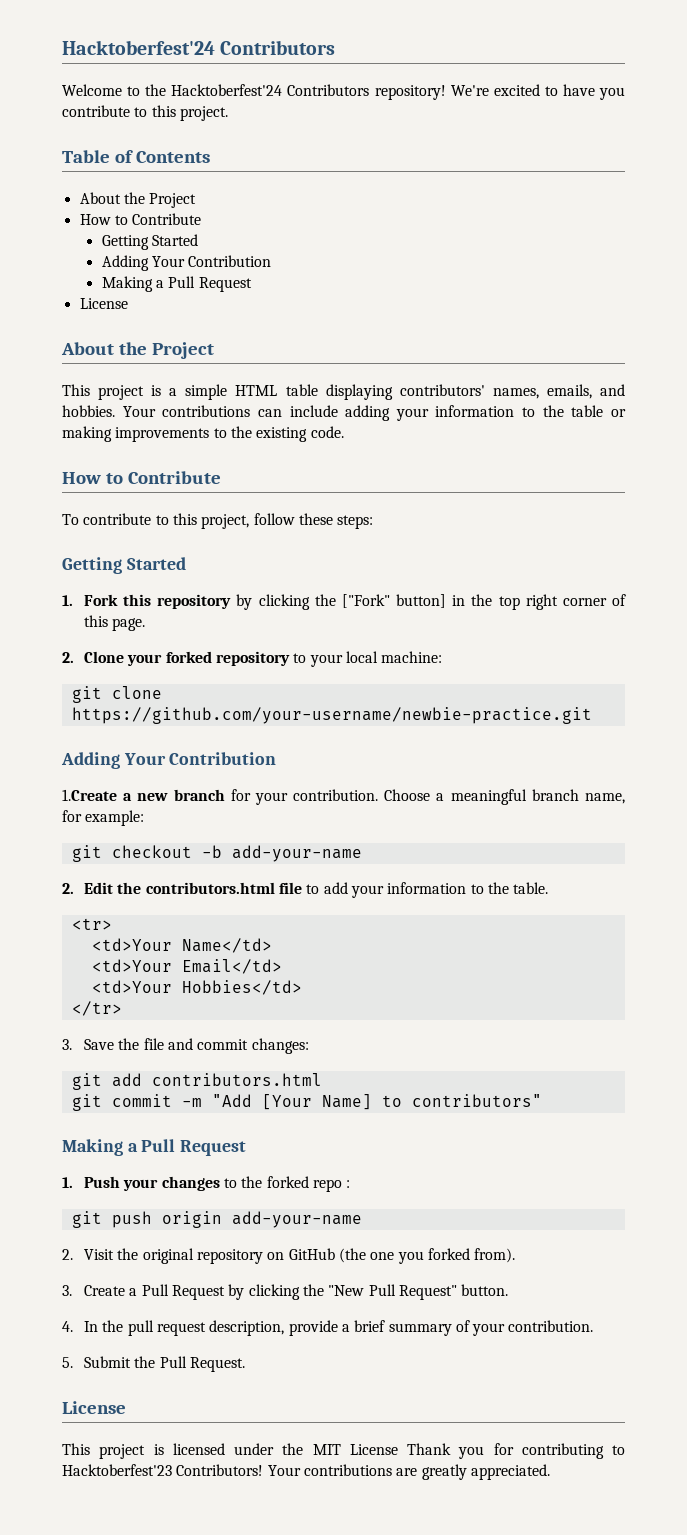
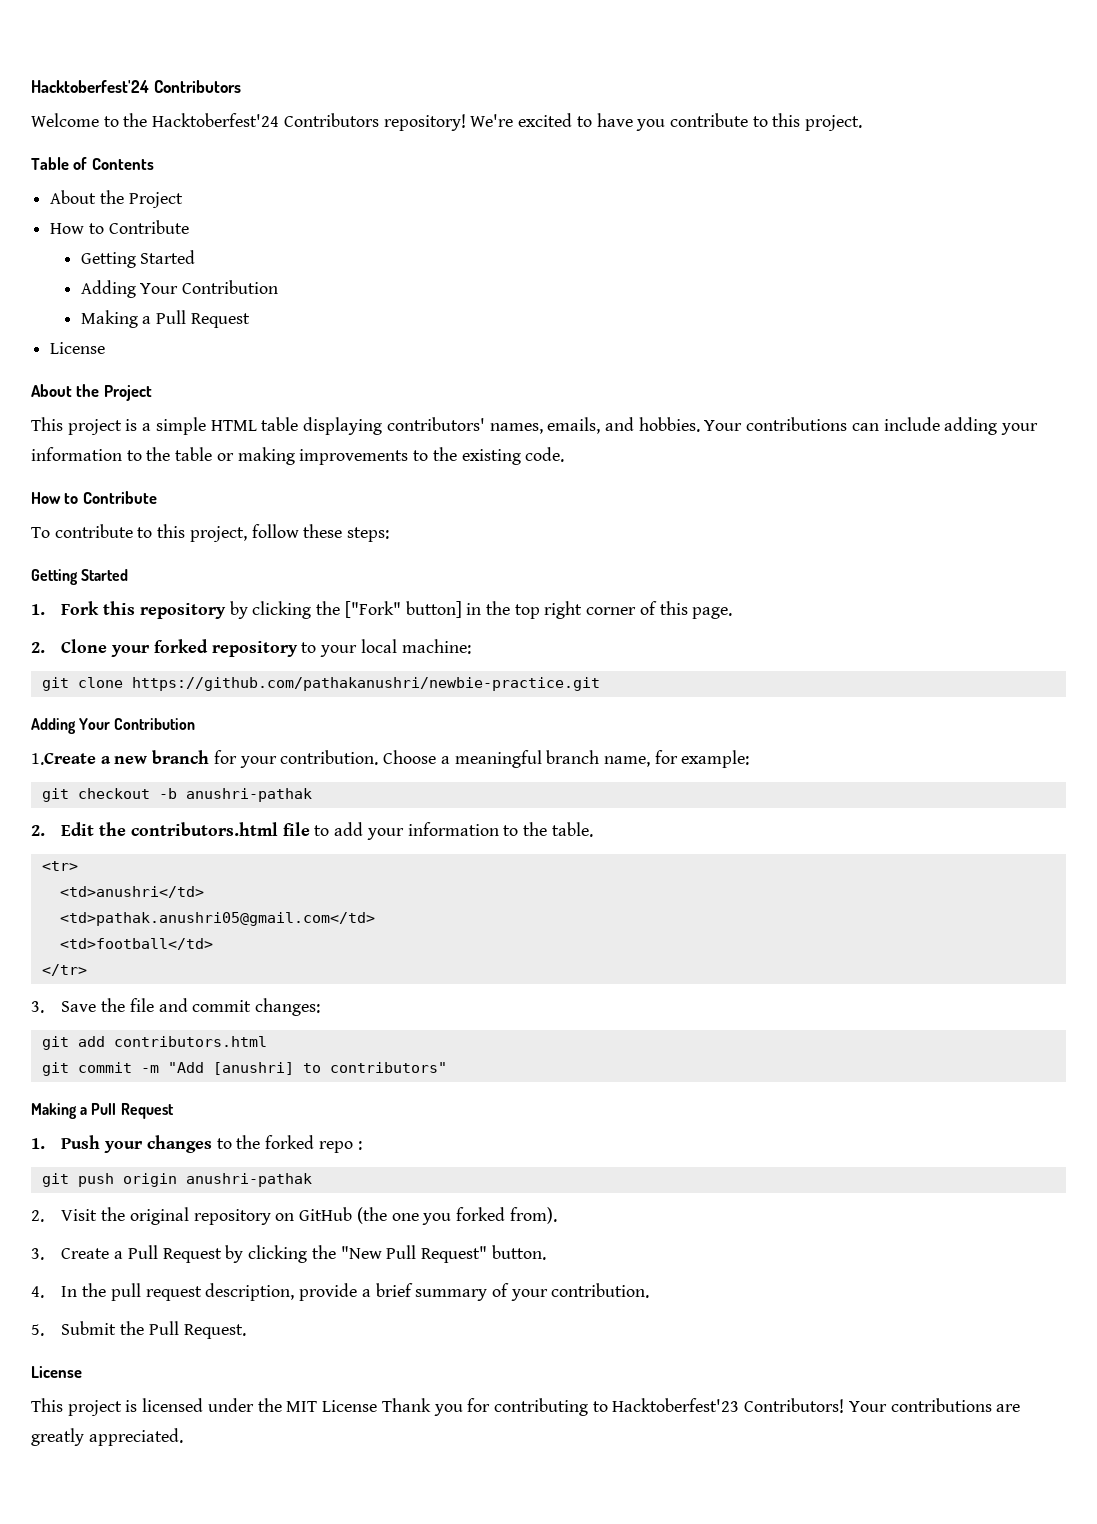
- git clone https://github.com/your-username/newbie-practice.git
+ git clone https://github.com/pathakanushri/newbie-practice.git
- git checkout -b add-your-name
+ git checkout -b anushri-pathak
- <td>Your Name</td>
- <td>Your Email</td>
- <td>Your Hobbies</td>
+ <td>anushri</td>
+ <td>pathak.anushri05@gmail.com</td>
+ <td>football</td>
- git commit -m "Add [Your Name] to contributors"
+ git commit -m "Add [anushri] to contributors"
- git push origin add-your-name
+ git push origin anushri-pathak

